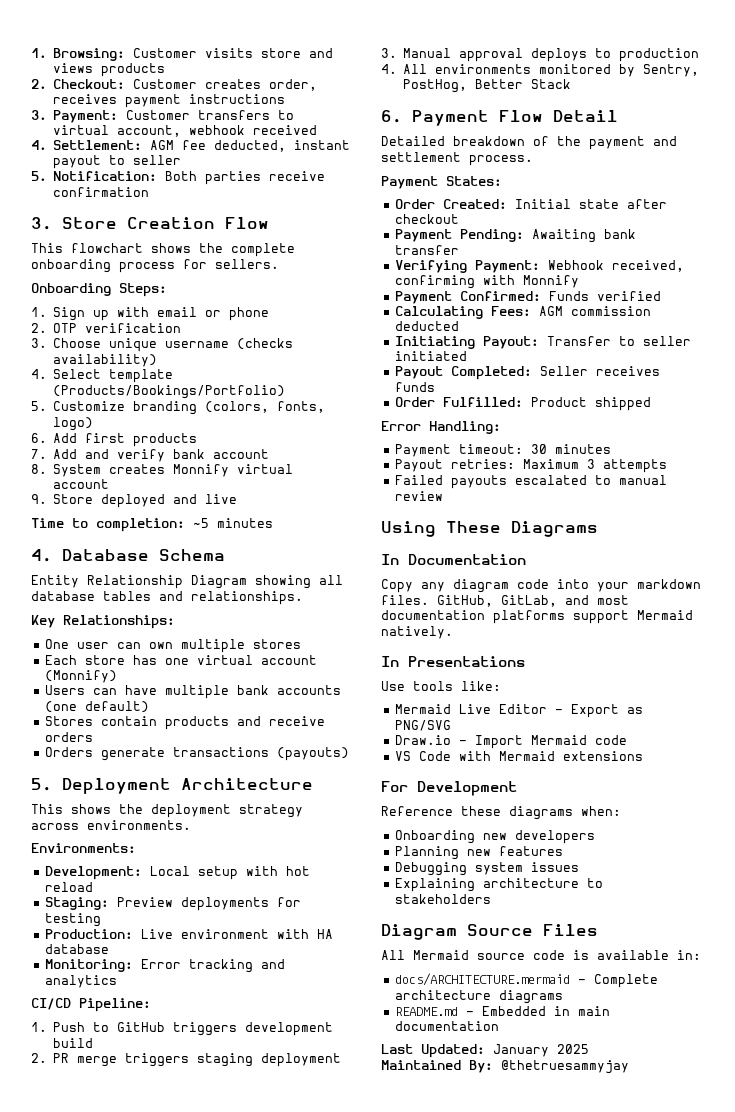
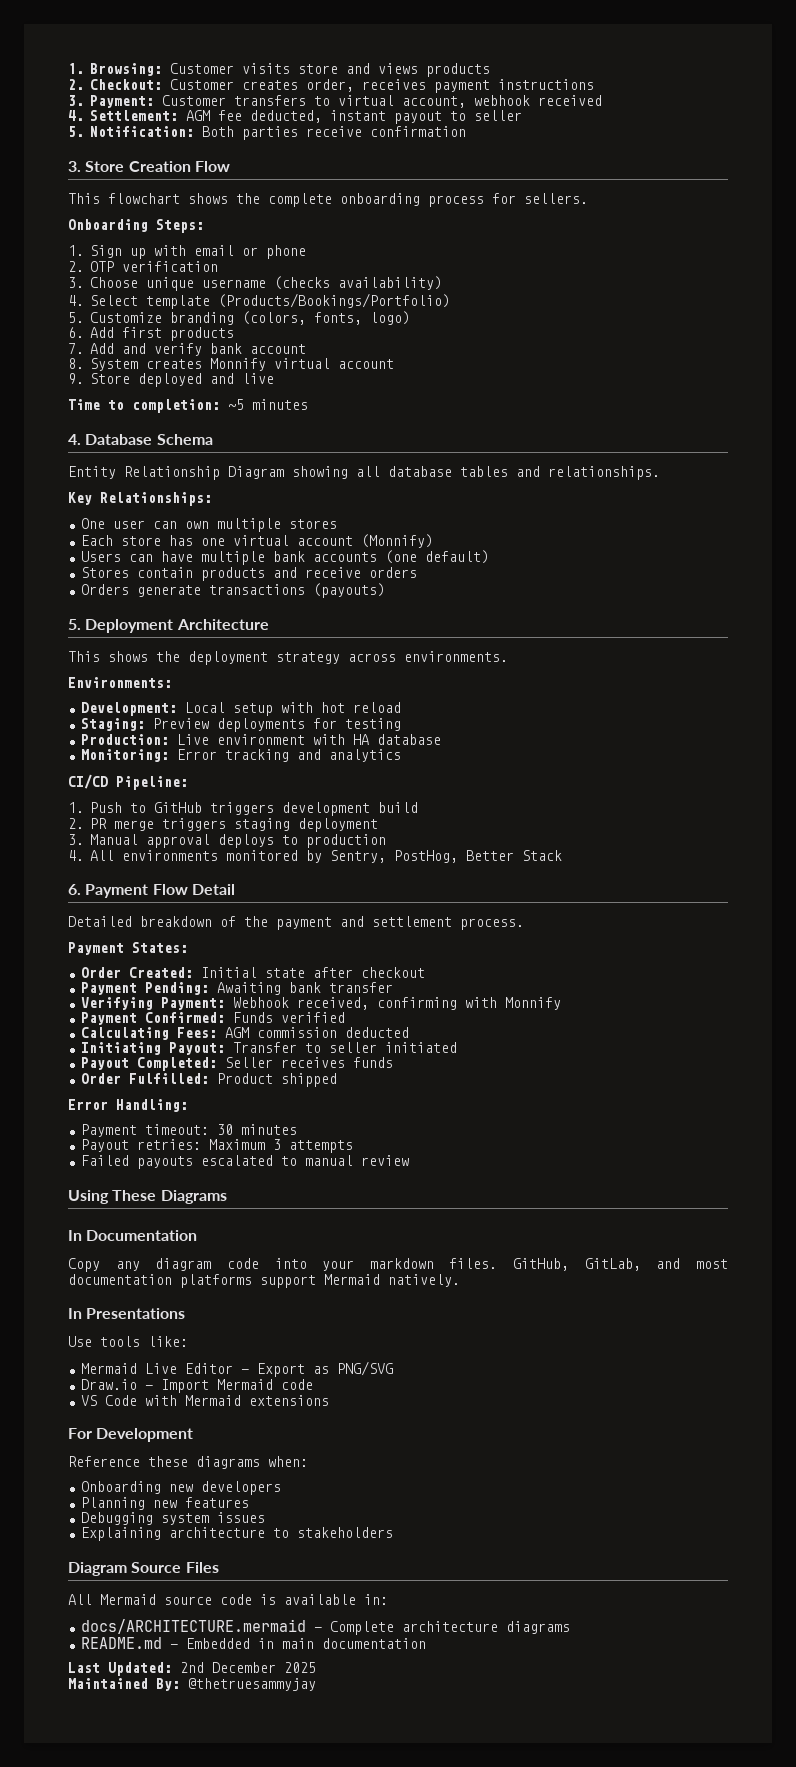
- Last Updated: January 2025
+ Last Updated: 2nd December 2025

